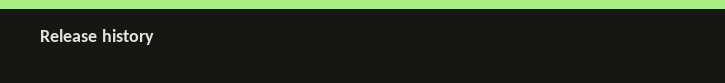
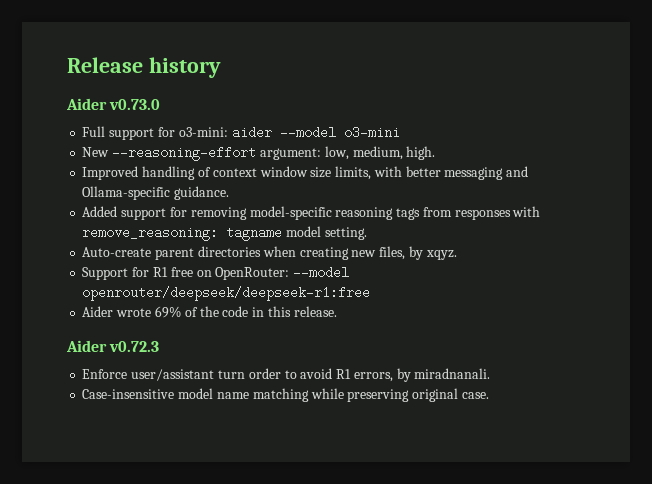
+ Aider v0.73.0
+ Full support for o3-mini: aider --model o3-mini
+ New --reasoning-effort argument: low, medium, high.
+ Improved handling of context window size limits, with better messaging and Ollama-specific guidance.
+ Added support for removing model-specific reasoning tags from responses with remove_reasoning: tagname model setting.
+ Auto-create parent directories when creating new files, by xqyz.
+ Support for R1 free on OpenRouter: --model openrouter/deepseek/deepseek-r1:free
+ Aider wrote 69% of the code in this release.
+ Aider v0.72.3
+ Enforce user/assistant turn order to avoid R1 errors, by miradnanali.
+ Case-insensitive model name matching while preserving original case.

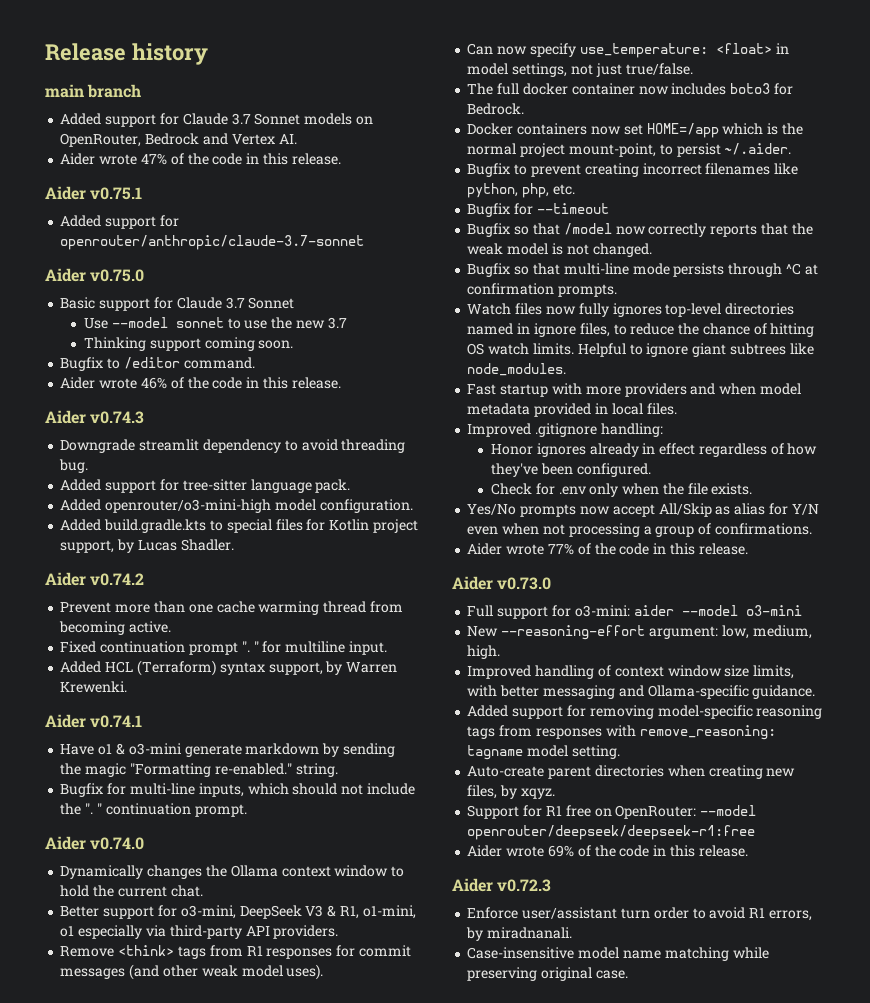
+ main branch
+ Added support for Claude 3.7 Sonnet models on OpenRouter, Bedrock and Vertex AI.
+ Aider wrote 47% of the code in this release.
+ Aider v0.75.1
+ Added support for openrouter/anthropic/claude-3.7-sonnet
+ Aider v0.75.0
+ Basic support for Claude 3.7 Sonnet
+ Use --model sonnet to use the new 3.7
+ Thinking support coming soon.
+ Bugfix to /editor command.
+ Aider wrote 46% of the code in this release.
+ Aider v0.74.3
+ Downgrade streamlit dependency to avoid threading bug.
+ Added support for tree-sitter language pack.
+ Added openrouter/o3-mini-high model configuration.
+ Added build.gradle.kts to special files for Kotlin project support, by Lucas Shadler.
+ Aider v0.74.2
+ Prevent more than one cache warming thread from becoming active.
+ Fixed continuation prompt ". " for multiline input.
+ Added HCL (Terraform) syntax support, by Warren Krewenki.
+ Aider v0.74.1
+ Have o1 & o3-mini generate markdown by sending the magic "Formatting re-enabled." string.
+ Bugfix for multi-line inputs, which should not include the ". " continuation prompt.
+ Aider v0.74.0
+ Dynamically changes the Ollama context window to hold the current chat.
+ Better support for o3-mini, DeepSeek V3 & R1, o1-mini, o1 especially via third-party API providers.
+ Remove <think> tags from R1 responses for commit messages (and other weak model uses).
+ Can now specify use_temperature: <float> in model settings, not just true/false.
+ The full docker container now includes boto3 for Bedrock.
+ Docker containers now set HOME=/app which is the normal project mount-point, to persist ~/.aider.
+ Bugfix to prevent creating incorrect filenames like python, php, etc.
+ Bugfix for --timeout
+ Bugfix so that /model now correctly reports that the weak model is not changed.
+ Bugfix so that multi-line mode persists through ^C at confirmation prompts.
+ Watch files now fully ignores top-level directories named in ignore files, to reduce the chance of hitting OS watch limits. Helpful to ignore giant subtrees like node_modules.
+ Fast startup with more providers and when model metadata provided in local files.
+ Improved .gitignore handling:
+ Honor ignores already in effect regardless of how they've been configured.
+ Check for .env only when the file exists.
+ Yes/No prompts now accept All/Skip as alias for Y/N even when not processing a group of confirmations.
+ Aider wrote 77% of the code in this release.

